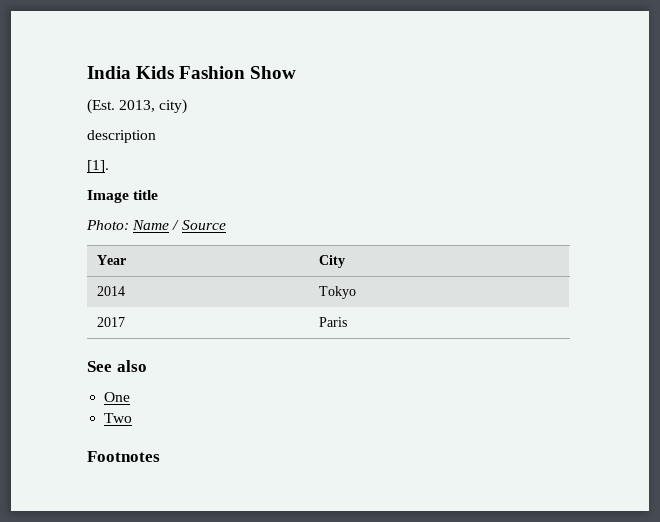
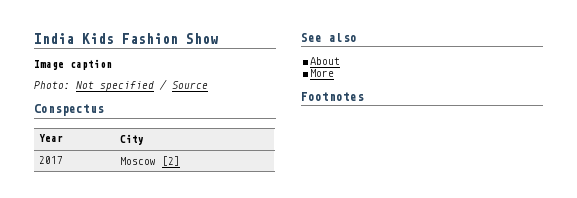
- (Est. 2013, city)
- description
- [1].
- Image title
+ Image caption
- Photo: Name / Source
+ Photo: Not specified / Source
+ Сonspectus
- 2014 | Tokyo
- 2017 | Paris
+ 2017 | Moscow [2]
- One
- Two
+ About
+ More

